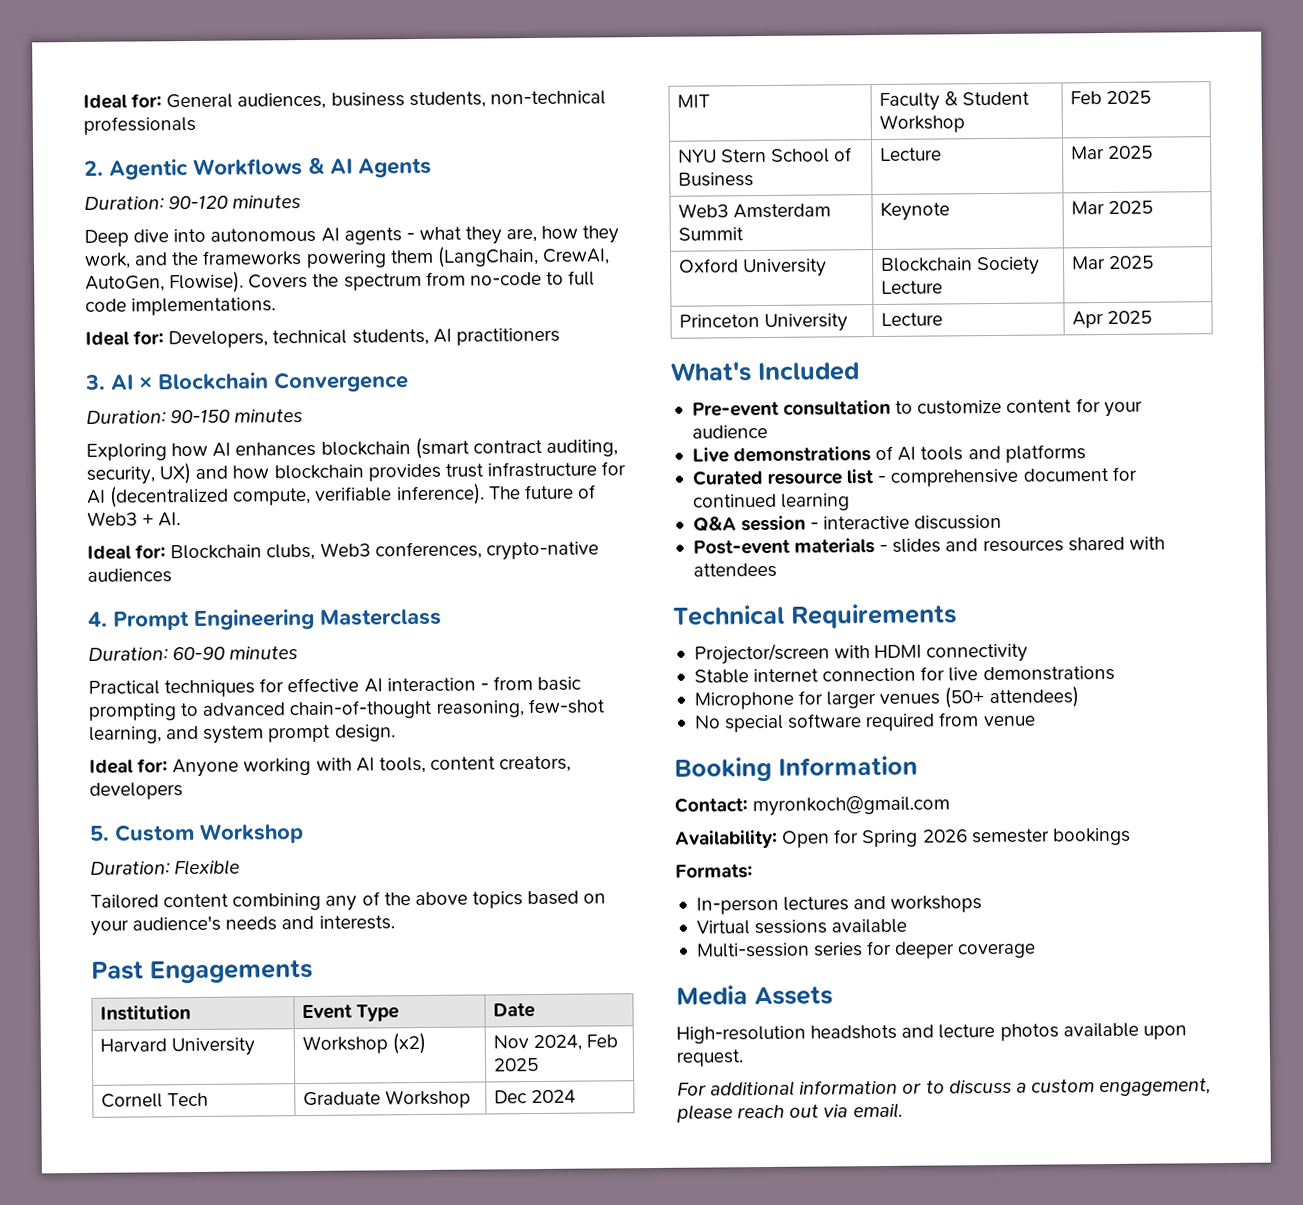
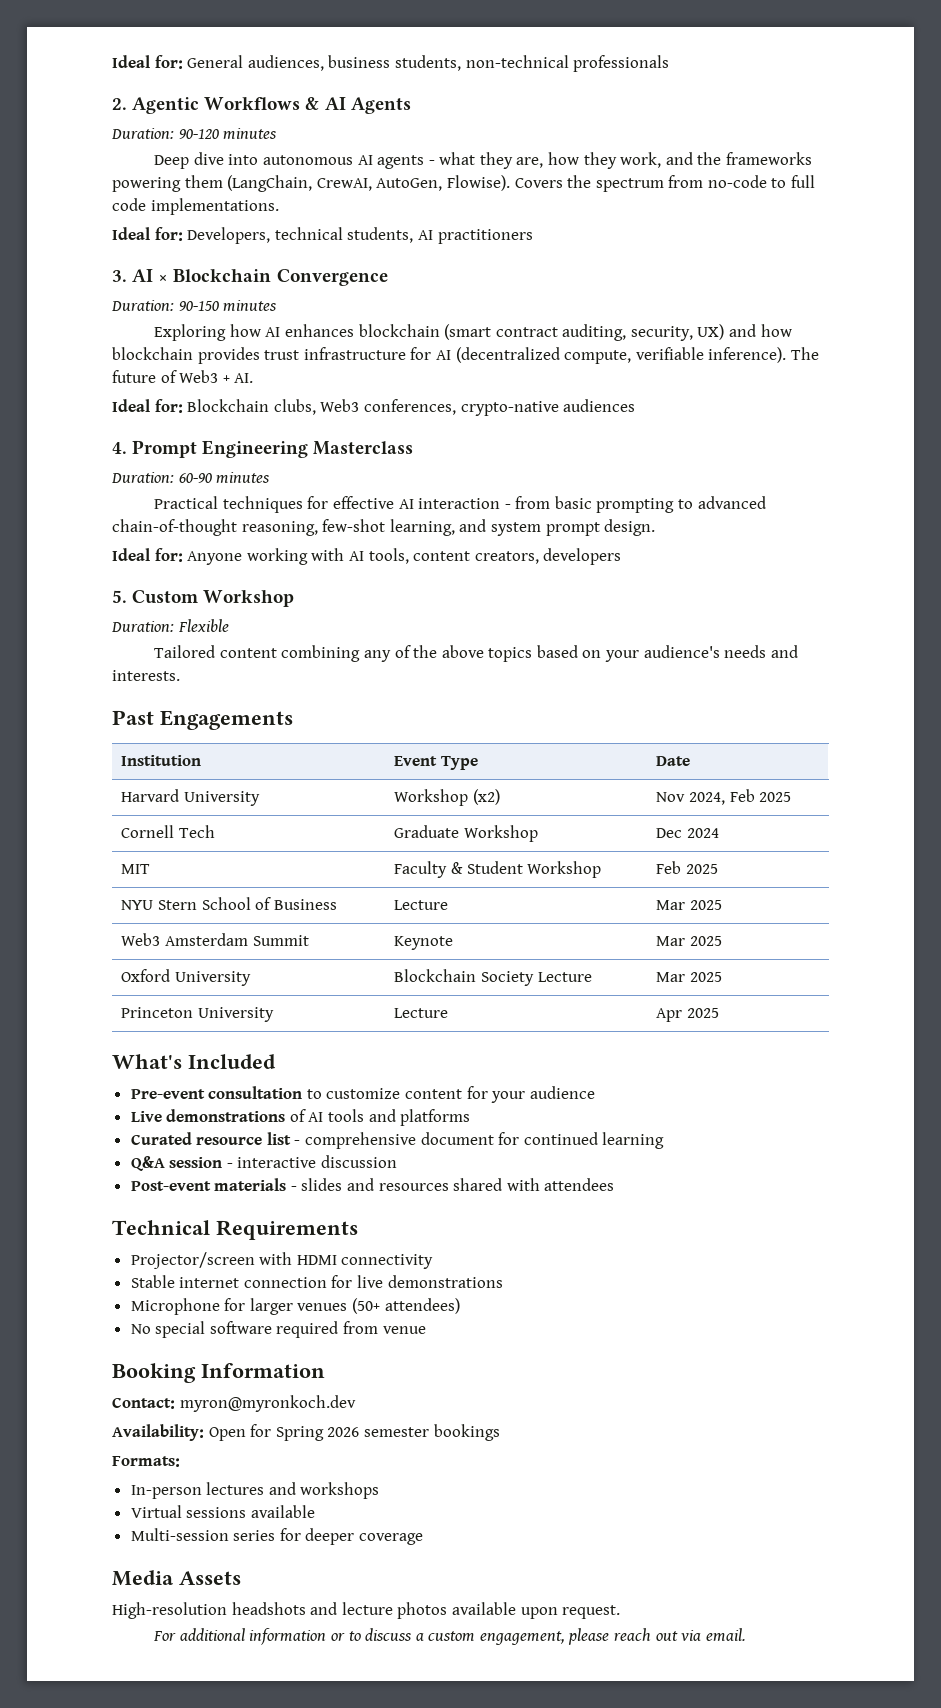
- Contact: myronkoch@gmail.com
+ Contact: myron@myronkoch.dev

